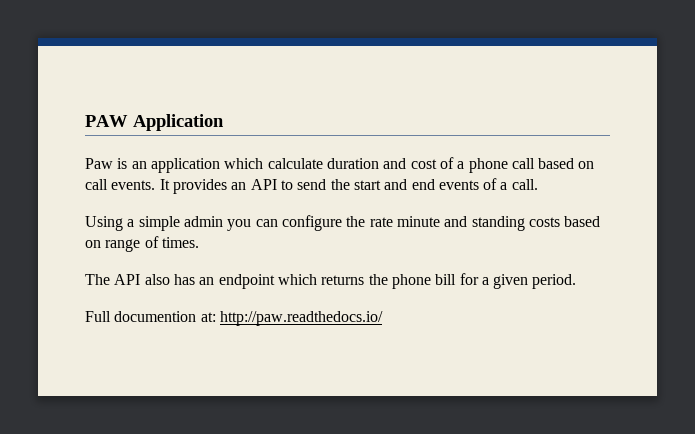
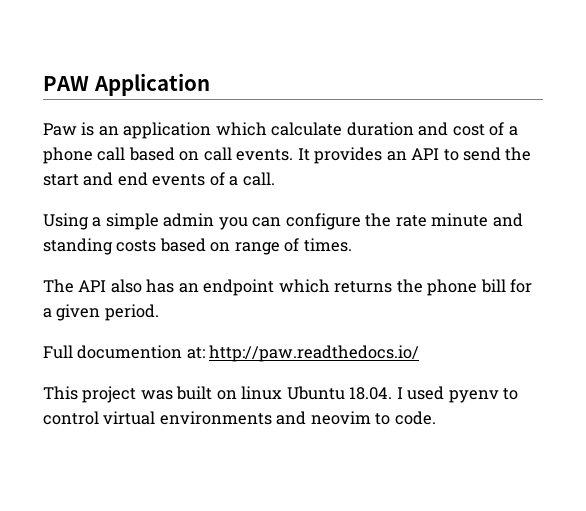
+ This project was built on linux Ubuntu 18.04. I used pyenv to control virtual environments and neovim to code.

